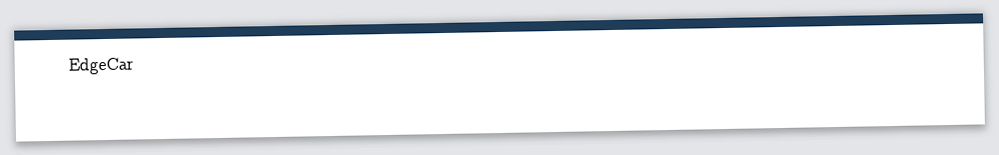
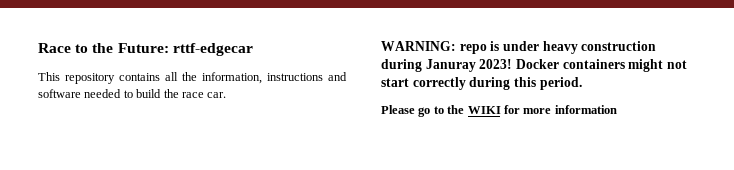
- EdgeCar
+ Race to the Future: rttf-edgecar
+ This repository contains all the information, instructions and software needed to build the race car.
+ WARNING: repo is under heavy construction during Januray 2023! Docker containers might not start correctly during this period.
+ Please go to the WIKI for more information

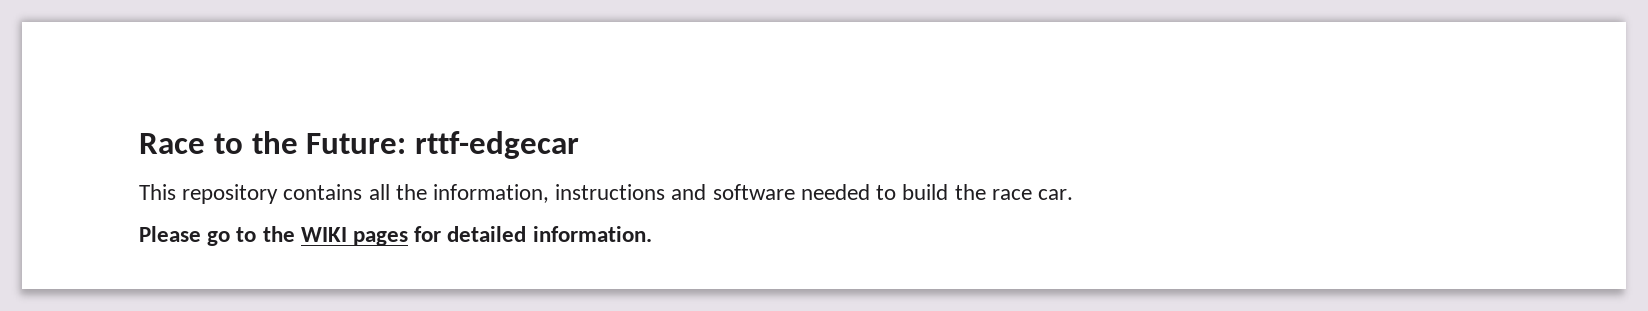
- WARNING: repo is under heavy construction during Januray 2023! Docker containers might not start correctly during this period.
- Please go to the WIKI for more information
+ Please go to the WIKI pages for detailed information.

